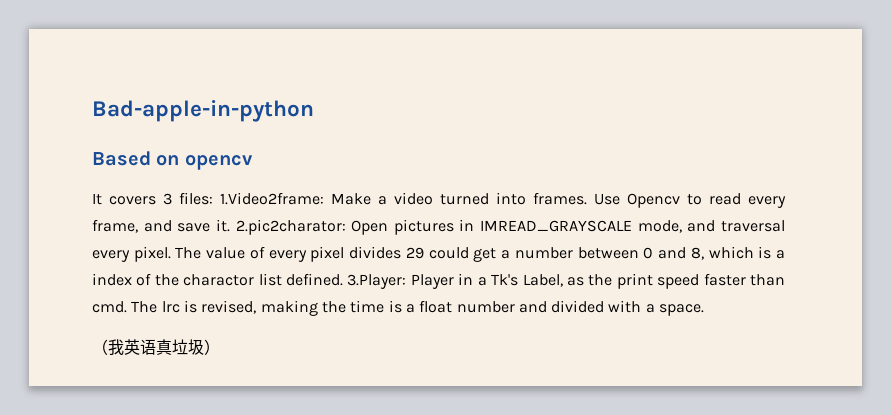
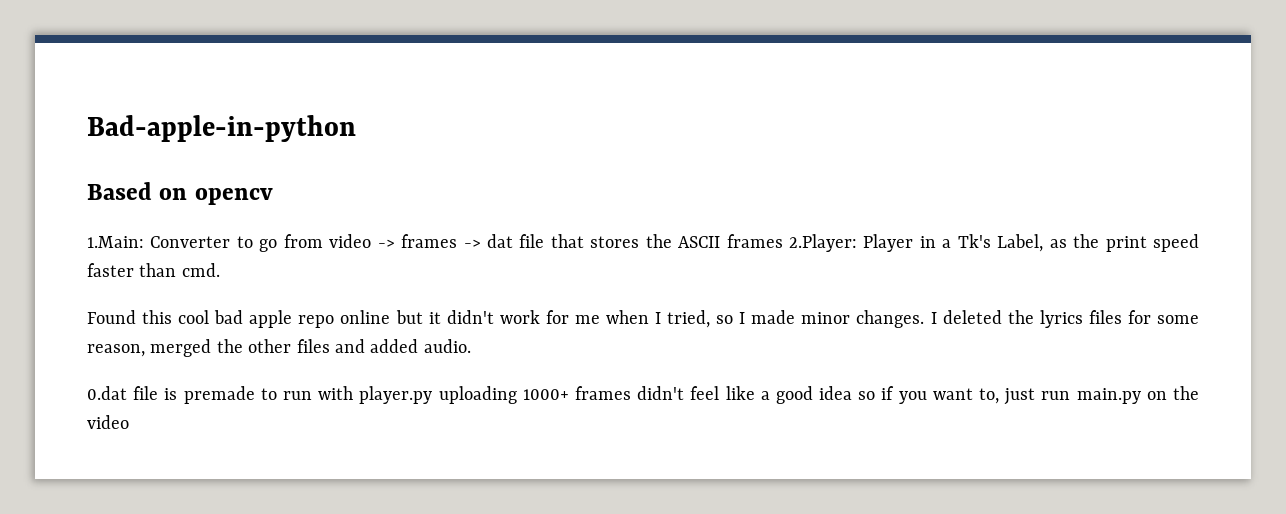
- It covers 3 files: 1.Video2frame: Make a video turned into frames. Use Opencv to read every frame, and save it. 2.pic2charator: Open pictures in IMREAD_GRAYSCALE mode, and traversal every pixel. The value of every pixel divides 29 could get a number between 0 and 8, which is a index of the charactor list defined. 3.Player: Player in a Tk's Label, as the print speed faster than cmd. The lrc is revised, making the time is a float number and divided with a space.
- （我英语真垃圾）
+ 1.Main: Converter to go from video -> frames -> dat file that stores the ASCII frames 2.Player: Player in a Tk's Label, as the print speed faster than cmd.
+ Found this cool bad apple repo online but it didn't work for me when I tried, so I made minor changes. I deleted the lyrics files for some reason, merged the other files and added audio.
+ 0.dat file is premade to run with player.py uploading 1000+ frames didn't feel like a good idea so if you want to, just run main.py on the video

